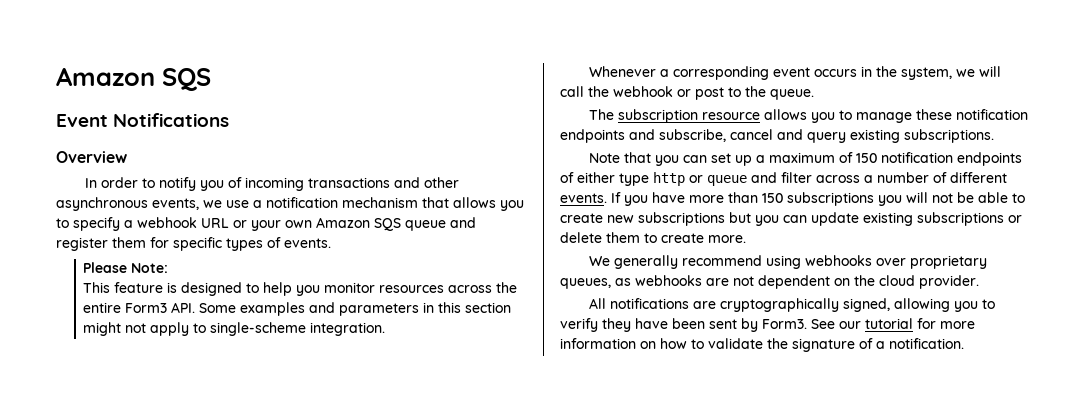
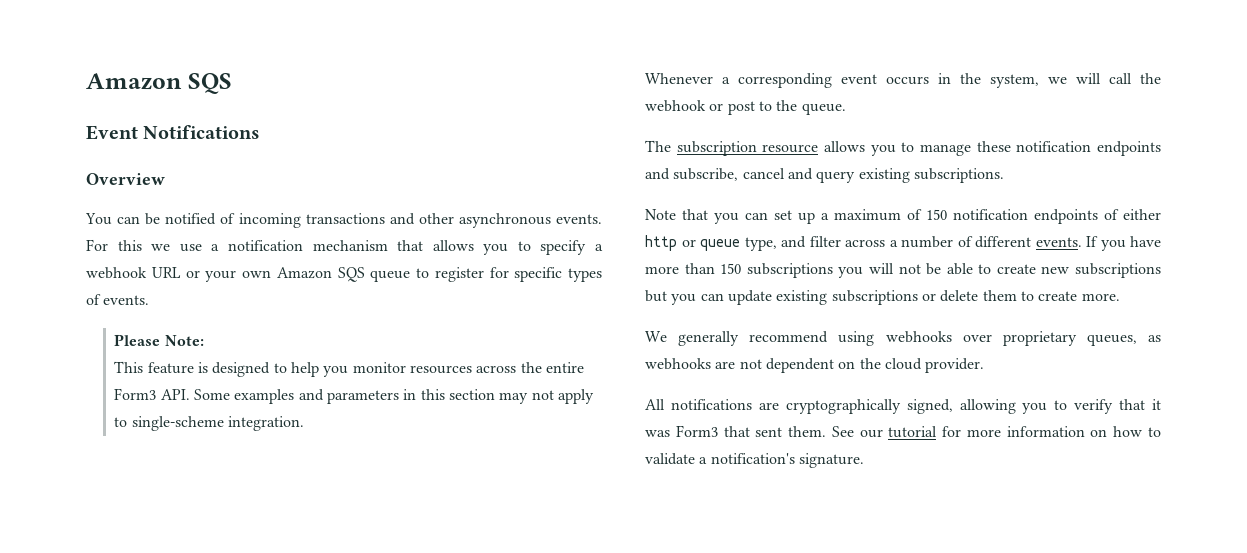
- In order to notify you of incoming transactions and other asynchronous events, we use a notification mechanism that allows you to specify a webhook URL or your own Amazon SQS queue and register them for specific types of events.
+ You can be notified of incoming transactions and other asynchronous events. For this we use a notification mechanism that allows you to specify a webhook URL or your own Amazon SQS queue to register for specific types of events.
- This feature is designed to help you monitor resources across the entire Form3 API. Some examples and parameters in this section might not apply to single-scheme integration.
+ This feature is designed to help you monitor resources across the entire Form3 API. Some examples and parameters in this section may not apply to single-scheme integration.
- Note that you can set up a maximum of 150 notification endpoints of either type http or queue and filter across a number of different events.
+ Note that you can set up a maximum of 150 notification endpoints of either http or queue type, and filter across a number of different events.
- All notifications are cryptographically signed, allowing you to verify they have been sent by Form3.
+ All notifications are cryptographically signed, allowing you to verify that it was Form3 that sent them.
- See our tutorial for more information on how to validate the signature of a notification.
+ See our tutorial for more information on how to validate a notification's signature.

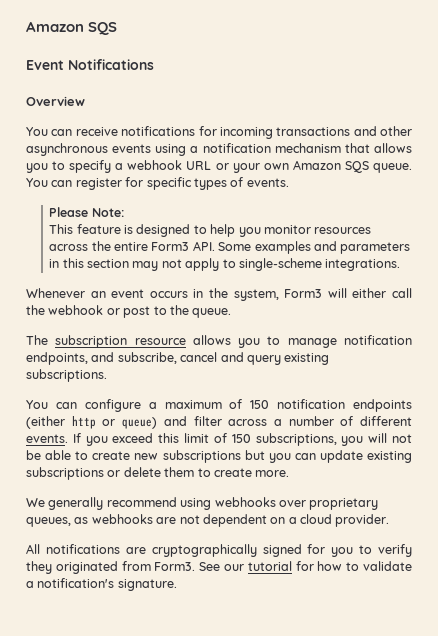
- You can be notified of incoming transactions and other asynchronous events. For this we use a notification mechanism that allows you to specify a webhook URL or your own Amazon SQS queue to register for specific types of events.
+ You can receive notifications for incoming transactions and other asynchronous events using a notification mechanism that allows you to specify a webhook URL or your own Amazon SQS queue. You can register for specific types of events.
- This feature is designed to help you monitor resources across the entire Form3 API. Some examples and parameters in this section may not apply to single-scheme integration.
+ This feature is designed to help you monitor resources across the entire Form3 API. Some examples and parameters in this section may not apply to single-scheme integrations.
- Whenever a corresponding event occurs in the system, we will call the webhook or post to the queue.
+ Whenever an event occurs in the system, Form3 will either call the webhook or post to the queue.
- The subscription resource allows you to manage these notification endpoints and subscribe, cancel and query existing subscriptions.
+ The subscription resource allows you to manage notification endpoints, and subscribe, cancel and query existing subscriptions.
- Note that you can set up a maximum of 150 notification endpoints of either http or queue type, and filter across a number of different events.
+ You can configure a maximum of 150 notification endpoints (either http or queue) and filter across a number of different events.
- If you have more than 150 subscriptions you will not be able to create new subscriptions but you can update existing subscriptions or delete them to create more.
+ If you exceed this limit of 150 subscriptions, you will not be able to create new subscriptions but you can update existing subscriptions or delete them to create more.
- We generally recommend using webhooks over proprietary queues, as webhooks are not dependent on the cloud provider.
+ We generally recommend using webhooks over proprietary queues, as webhooks are not dependent on a cloud provider.
- All notifications are cryptographically signed, allowing you to verify that it was Form3 that sent them.
+ All notifications are cryptographically signed for you to verify they originated from Form3.
- See our tutorial for more information on how to validate a notification's signature.
+ See our tutorial for how to validate a notification's signature.

